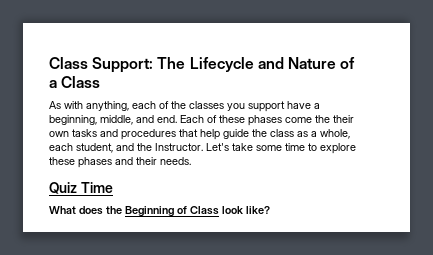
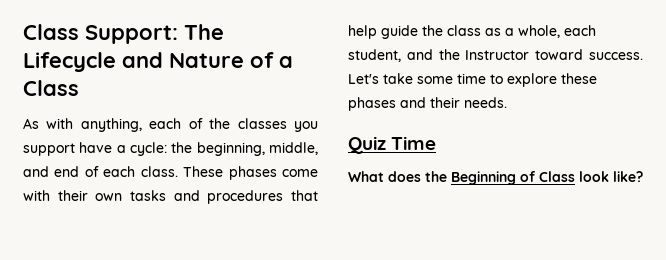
- As with anything, each of the classes you support have a beginning, middle, and end. Each of these phases come the their own tasks and procedures that help guide the class as a whole, each student, and the Instructor.
+ As with anything, each of the classes you support have a cycle: the beginning, middle, and end of each class. These phases come with their own tasks and procedures that help guide the class as a whole, each student, and the Instructor toward success.

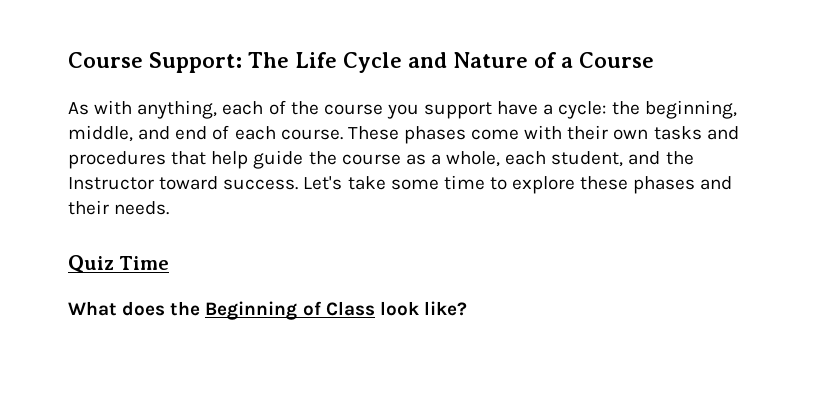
- Class Support: The Lifecycle and Nature of a Class
+ Course Support: The Life Cycle and Nature of a Course
- As with anything, each of the classes you support have a cycle: the beginning, middle, and end of each class.
+ As with anything, each of the course you support have a cycle: the beginning, middle, and end of each course.
- These phases come with their own tasks and procedures that help guide the class as a whole, each student, and the Instructor toward success.
+ These phases come with their own tasks and procedures that help guide the course as a whole, each student, and the Instructor toward success.

